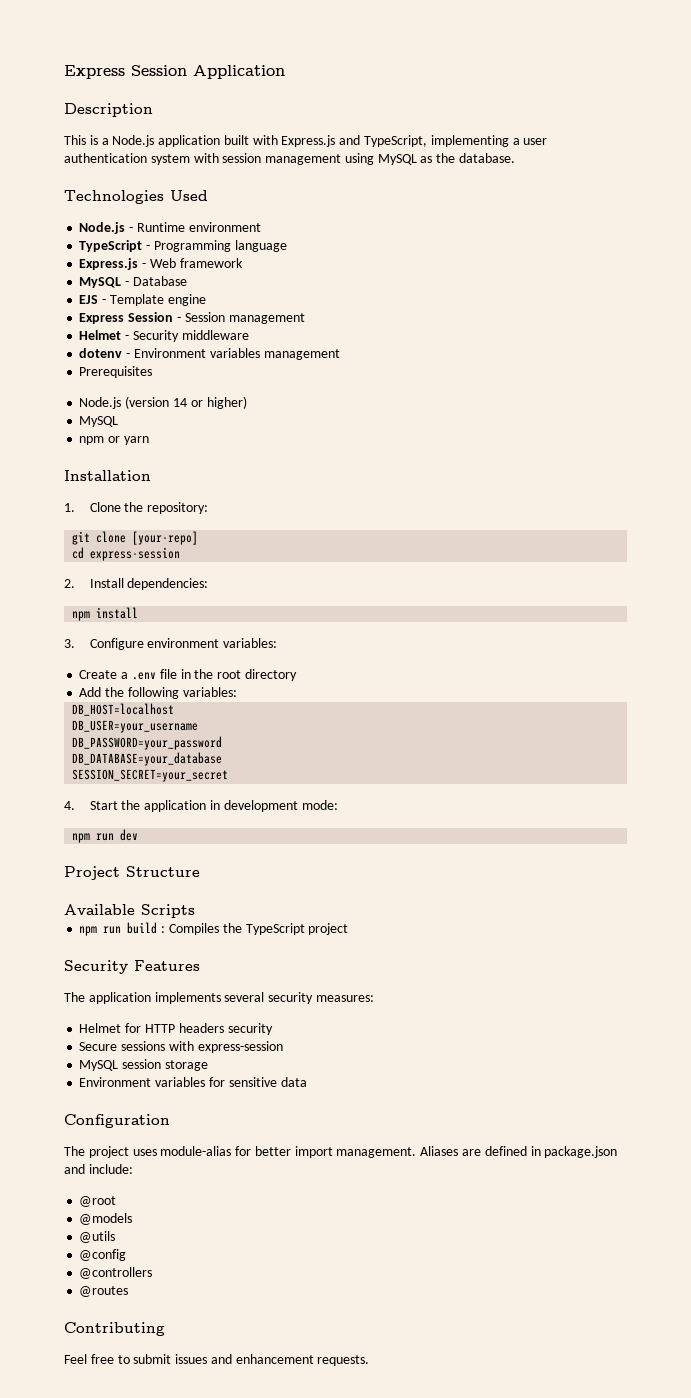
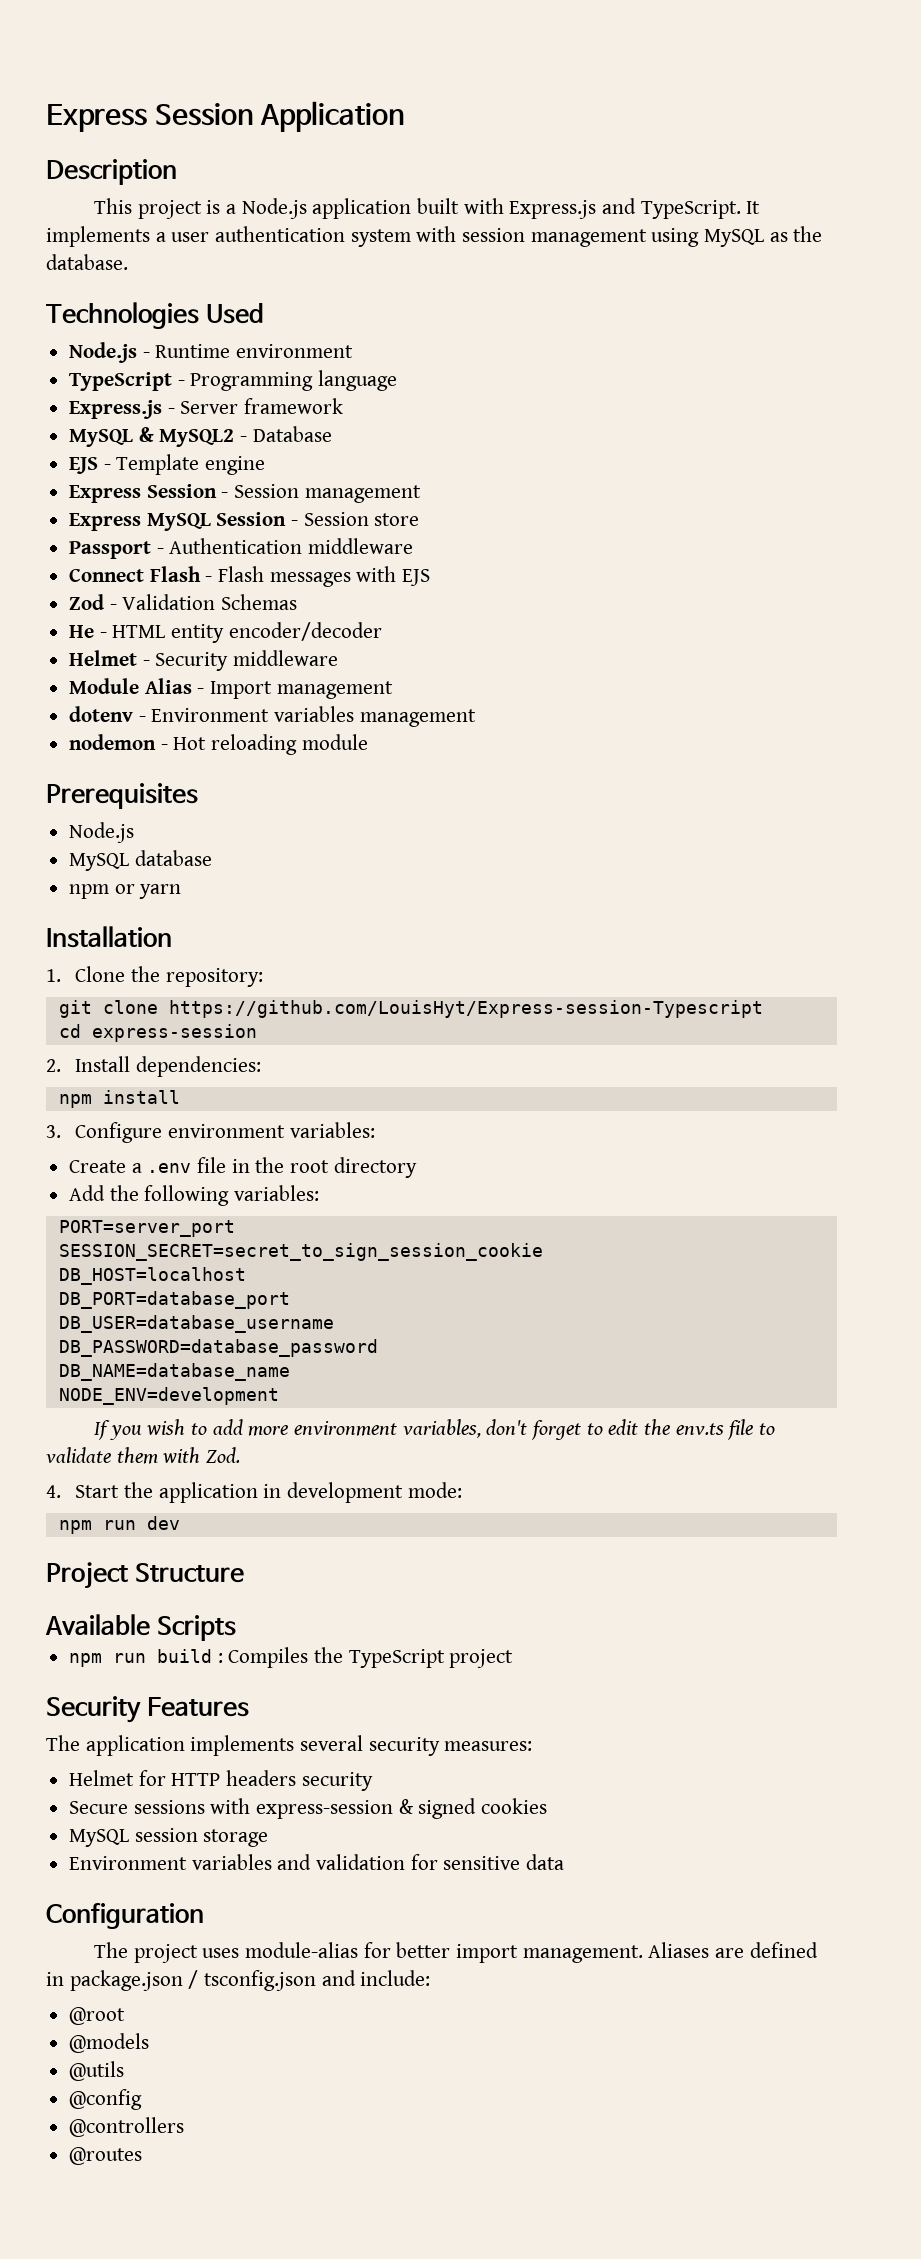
- This is a Node.js application built with Express.js and TypeScript, implementing a user authentication system with session management using MySQL as the database.
+ This project is a Node.js application built with Express.js and TypeScript. It implements a user authentication system with session management using MySQL as the database.
- Express.js - Web framework
+ Express.js - Server framework
- MySQL - Database
+ MySQL & MySQL2 - Database
+ Express MySQL Session - Session store
+ Passport - Authentication middleware
+ Connect Flash - Flash messages with EJS
+ Zod - Validation Schemas
+ He - HTML entity encoder/decoder
+ Module Alias - Import management
+ nodemon - Hot reloading module
  Prerequisites
- Node.js (version 14 or higher)
- MySQL
+ Node.js
+ MySQL database
- git clone [your-repo]
+ git clone https://github.com/LouisHyt/Express-session-Typescript
+ PORT=server_port
+ SESSION_SECRET=secret_to_sign_session_cookie
- DB_USER=your_username
- DB_PASSWORD=your_password
- DB_DATABASE=your_database
- SESSION_SECRET=your_secret
+ DB_PORT=database_port
+ DB_USER=database_username
+ DB_PASSWORD=database_password
+ DB_NAME=database_name
+ NODE_ENV=development
+ If you wish to add more environment variables, don't forget to edit the env.ts file to validate them with Zod.
- Secure sessions with express-session
+ Secure sessions with express-session & signed cookies
- Environment variables for sensitive data
+ Environment variables and validation for sensitive data
- Aliases are defined in package.json and include:
+ Aliases are defined in package.json / tsconfig.json and include:
- Contributing
- Feel free to submit issues and enhancement requests.

